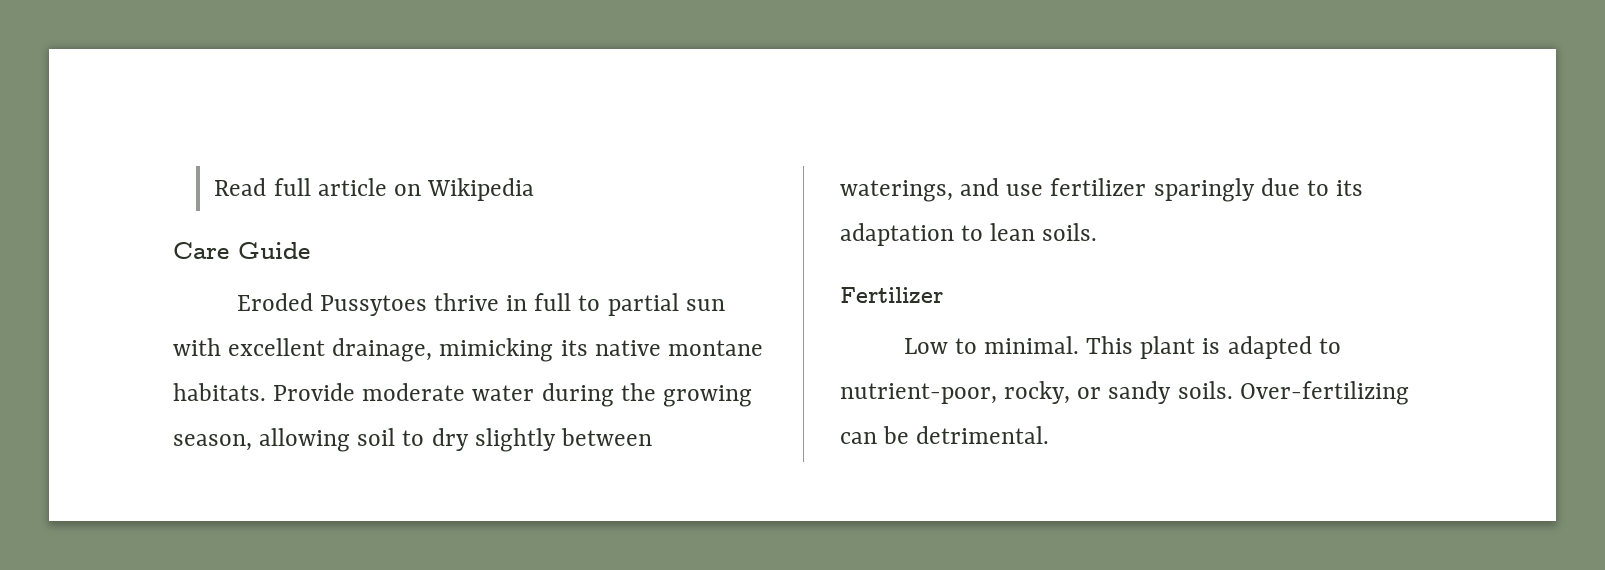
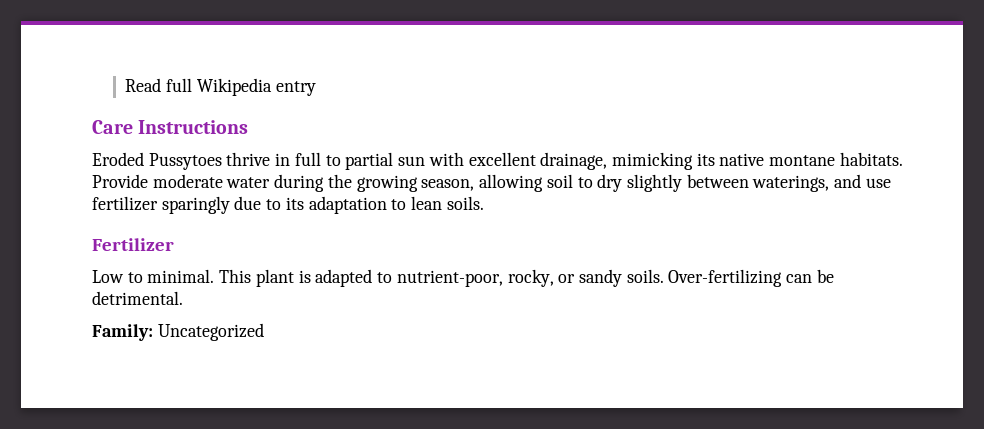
- Read full article on Wikipedia
+ Read full Wikipedia entry
- Care Guide
+ Care Instructions
+ Family: Uncategorized

